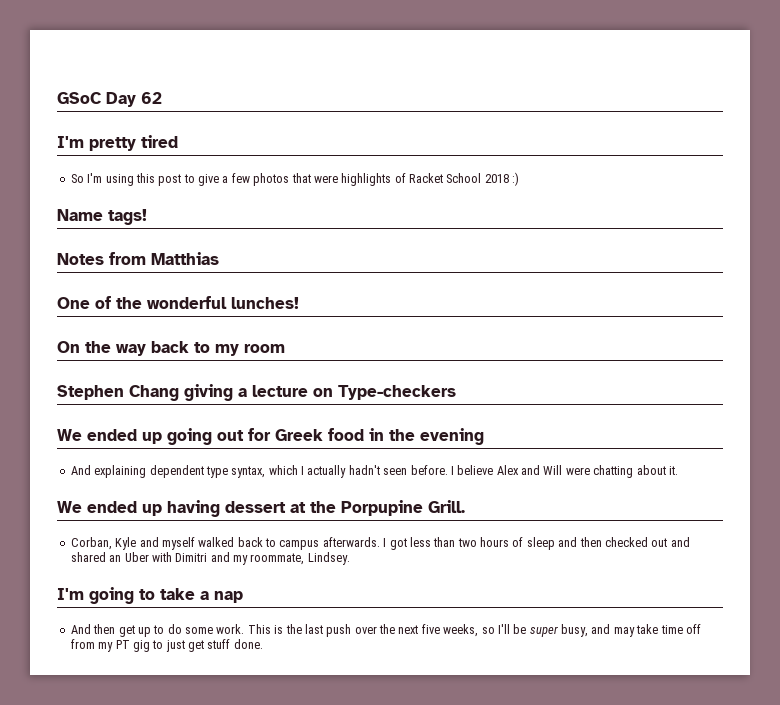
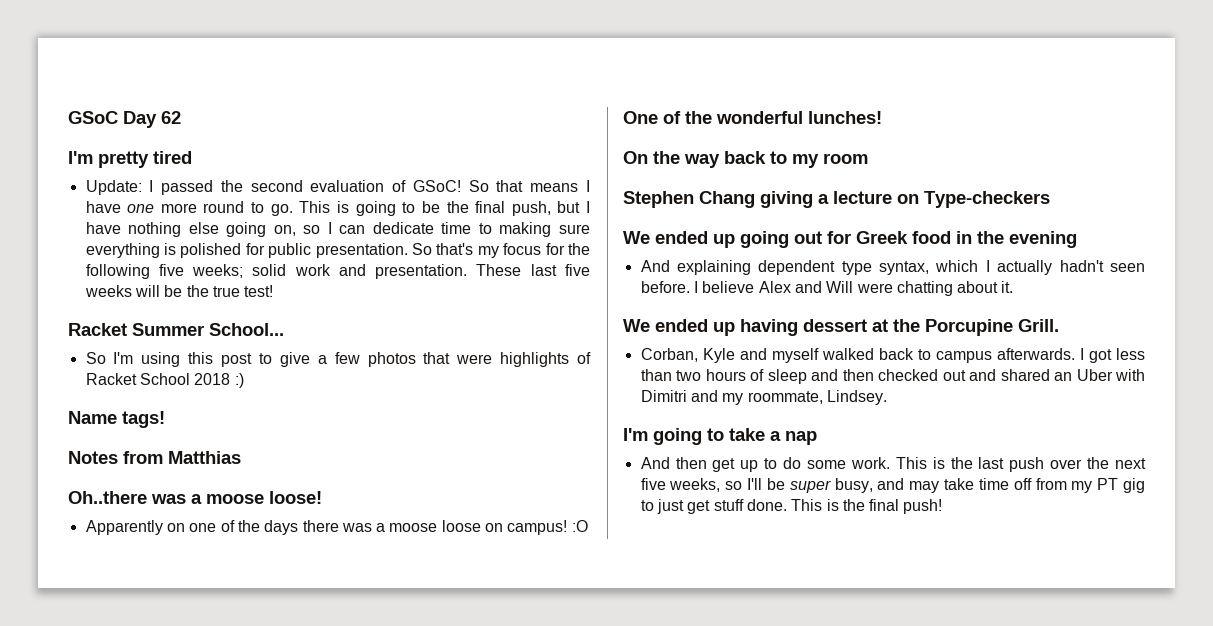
+ Update: I passed the second evaluation of GSoC! So that means I have one more round to go. This is going to be the final push, but I have nothing else going on, so I can dedicate time to making sure everything is polished for public presentation. So that's my focus for the following five weeks; solid work and presentation. These last five weeks will be the true test!
+ Racket Summer School...
+ Oh..there was a moose loose!
+ Apparently on one of the days there was a moose loose on campus! :O
- We ended up having dessert at the Porpupine Grill.
+ We ended up having dessert at the Porcupine Grill.
+ This is the final push!

